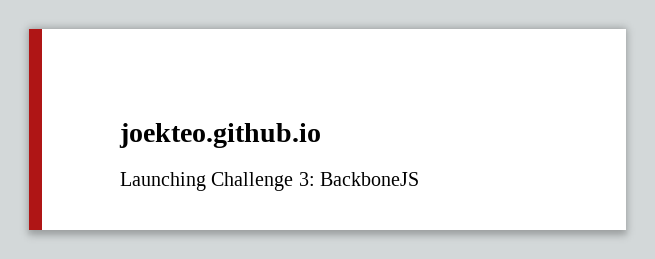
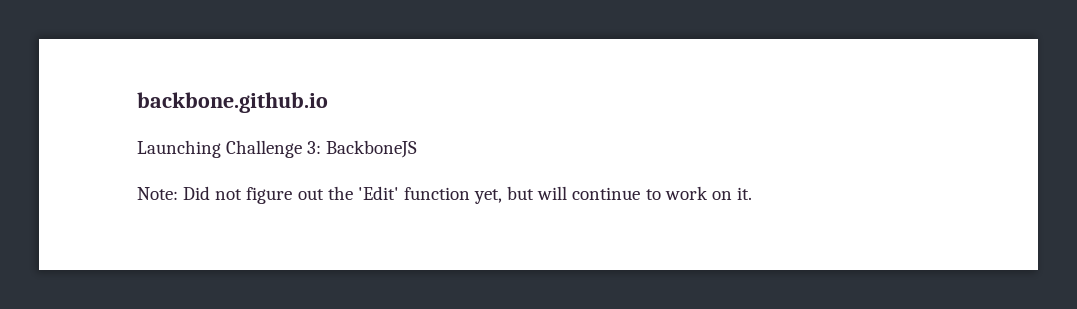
- joekteo.github.io
+ backbone.github.io
+ Note: Did not figure out the 'Edit' function yet, but will continue to work on it.

